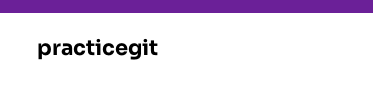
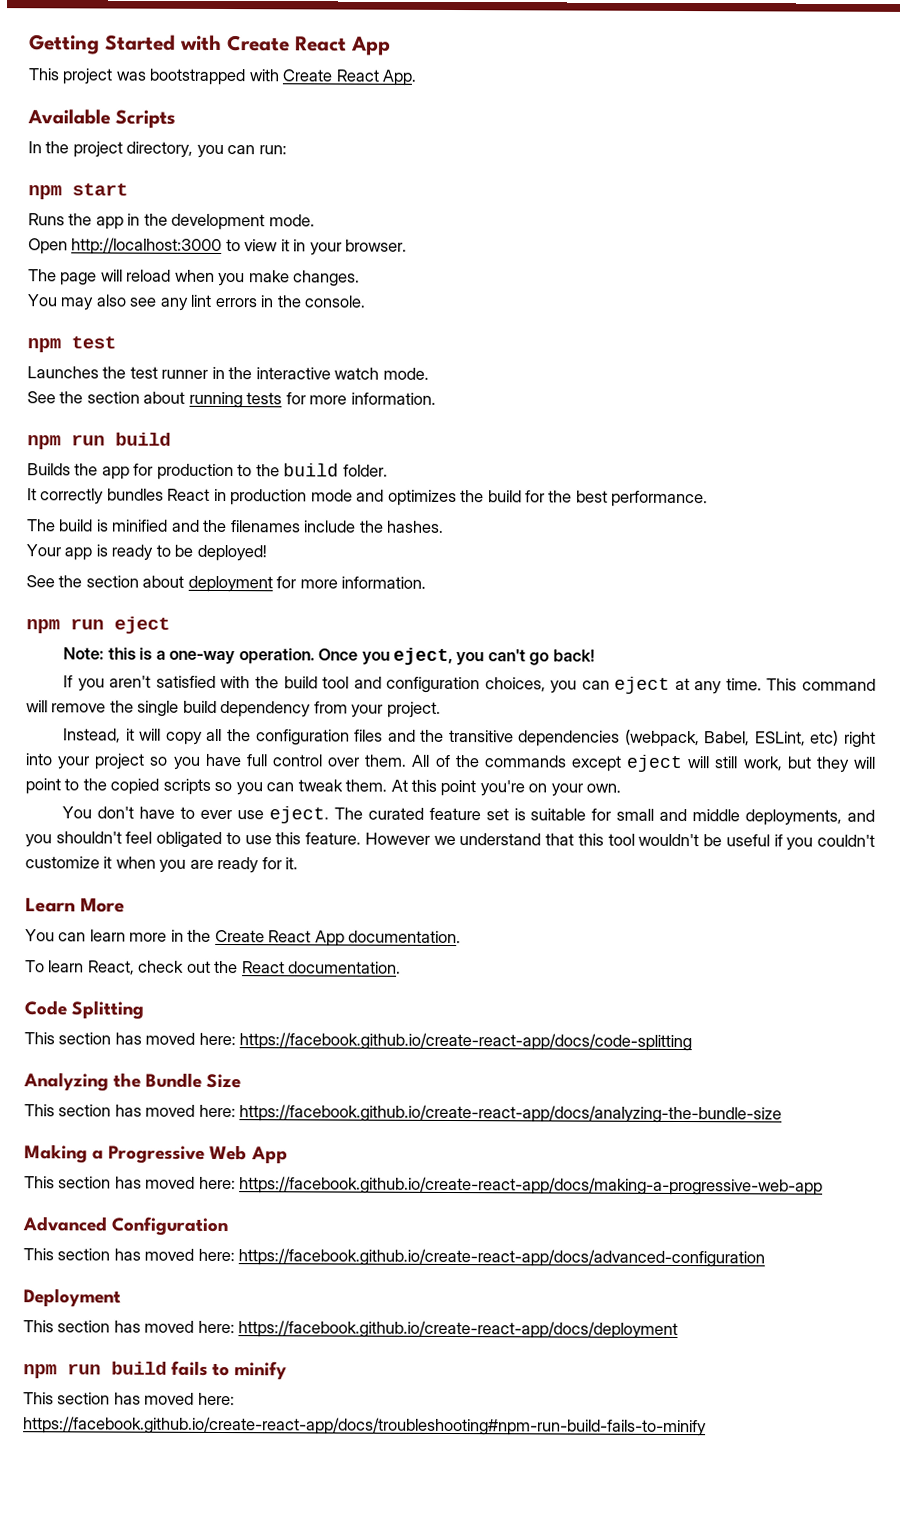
- practicegit
+ Getting Started with Create React App
+ This project was bootstrapped with Create React App.
+ Available Scripts
+ In the project directory, you can run:
+ npm start
+ Runs the app in the development mode.
+ Open http://localhost:3000 to view it in your browser.
+ The page will reload when you make changes.
+ You may also see any lint errors in the console.
+ npm test
+ Launches the test runner in the interactive watch mode.
+ See the section about running tests for more information.
+ npm run build
+ Builds the app for production to the build folder.
+ It correctly bundles React in production mode and optimizes the build for the best performance.
+ The build is minified and the filenames include the hashes.
+ Your app is ready to be deployed!
+ See the section about deployment for more information.
+ npm run eject
+ Note: this is a one-way operation. Once you eject, you can't go back!
+ If you aren't satisfied with the build tool and configuration choices, you can eject at any time. This command will remove the single build dependency from your project.
+ Instead, it will copy all the configuration files and the transitive dependencies (webpack, Babel, ESLint, etc) right into your project so you have full control over them. All of the commands except eject will still work, but they will point to the copied scripts so you can tweak them. At this point you're on your own.
+ You don't have to ever use eject. The curated feature set is suitable for small and middle deployments, and you shouldn't feel obligated to use this feature. However we understand that this tool wouldn't be useful if you couldn't customize it when you are ready for it.
+ Learn More
+ You can learn more in the Create React App documentation.
+ To learn React, check out the React documentation.
+ Code Splitting
+ This section has moved here: https://facebook.github.io/create-react-app/docs/code-splitting
+ Analyzing the Bundle Size
+ This section has moved here: https://facebook.github.io/create-react-app/docs/analyzing-the-bundle-size
+ Making a Progressive Web App
+ This section has moved here: https://facebook.github.io/create-react-app/docs/making-a-progressive-web-app
+ Advanced Configuration
+ This section has moved here: https://facebook.github.io/create-react-app/docs/advanced-configuration
+ Deployment
+ This section has moved here: https://facebook.github.io/create-react-app/docs/deployment
+ npm run build fails to minify
+ This section has moved here: https://facebook.github.io/create-react-app/docs/troubleshooting#npm-run-build-fails-to-minify

